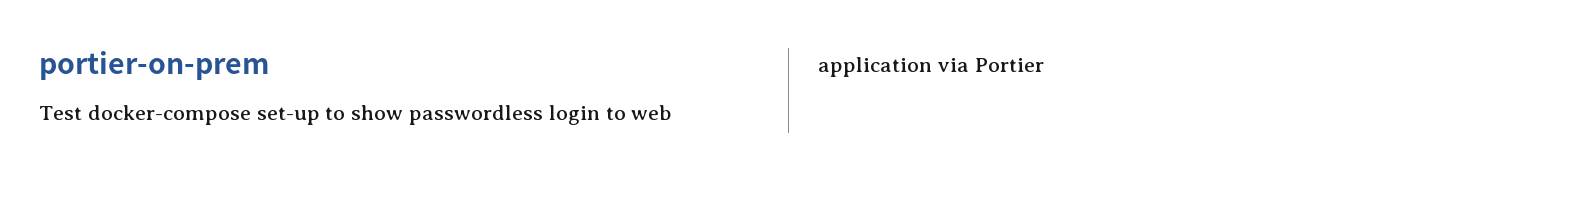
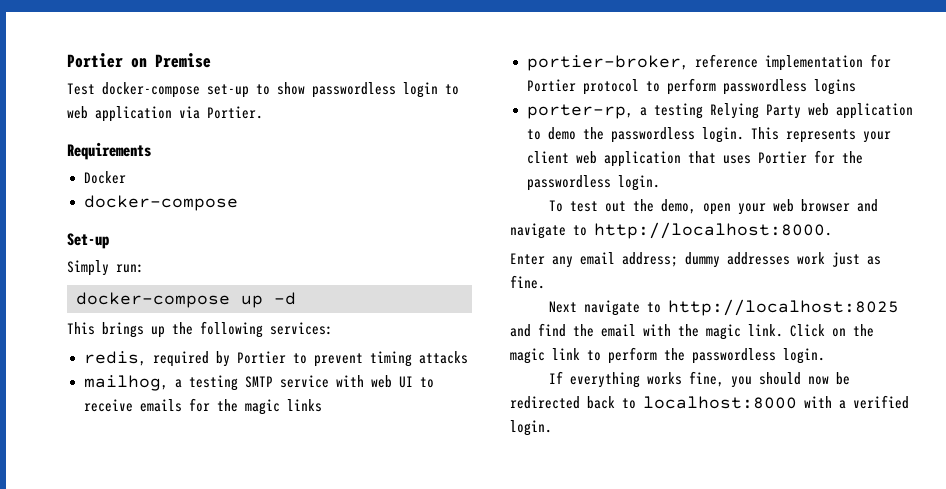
- portier-on-prem
+ Portier on Premise
- Test docker-compose set-up to show passwordless login to web application via Portier
+ Test docker-compose set-up to show passwordless login to web application via Portier.
+ Requirements
+ Docker
+ docker-compose
+ Set-up
+ Simply run:
+ docker-compose up -d
+ This brings up the following services:
+ redis, required by Portier to prevent timing attacks
+ mailhog, a testing SMTP service with web UI to receive emails for the magic links
+ portier-broker, reference implementation for Portier protocol to perform passwordless logins
+ porter-rp, a testing Relying Party web application to demo the passwordless login. This represents your client web application that uses Portier for the passwordless login.
+ To test out the demo, open your web browser and navigate to http://localhost:8000.
+ Enter any email address; dummy addresses work just as fine.
+ Next navigate to http://localhost:8025 and find the email with the magic link. Click on the magic link to perform the passwordless login.
+ If everything works fine, you should now be redirected back to localhost:8000 with a verified login.

